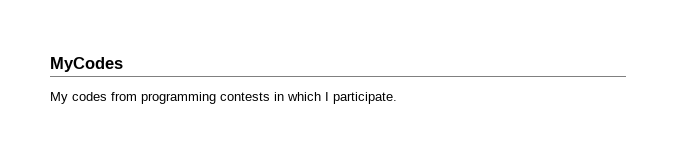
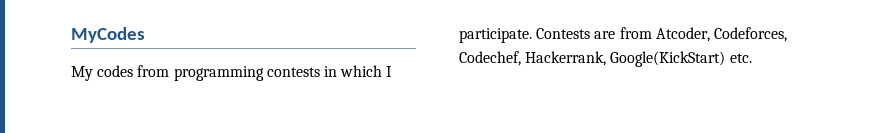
+ Contests are from Atcoder, Codeforces, Codechef, Hackerrank, Google(KickStart) etc.

